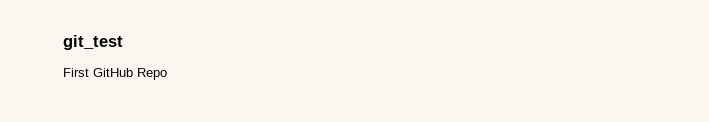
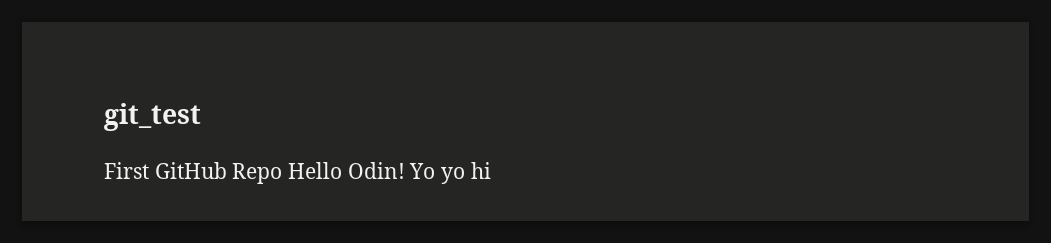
- First GitHub Repo
+ First GitHub Repo Hello Odin! Yo yo hi

